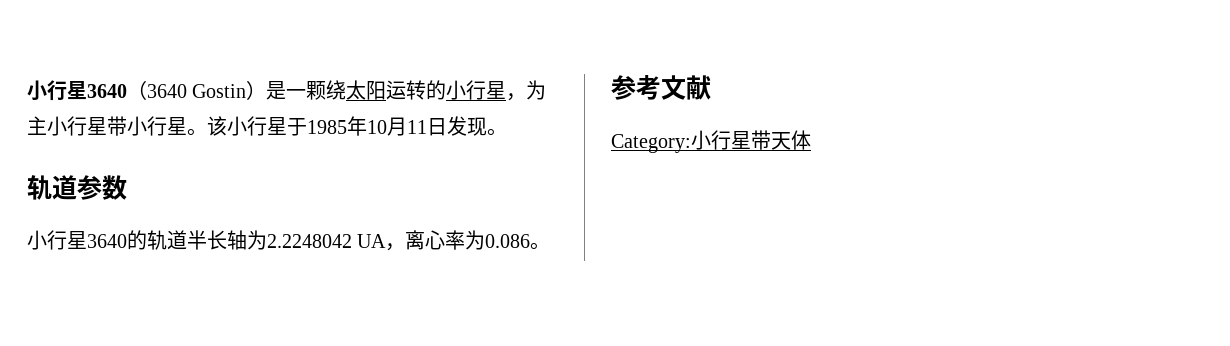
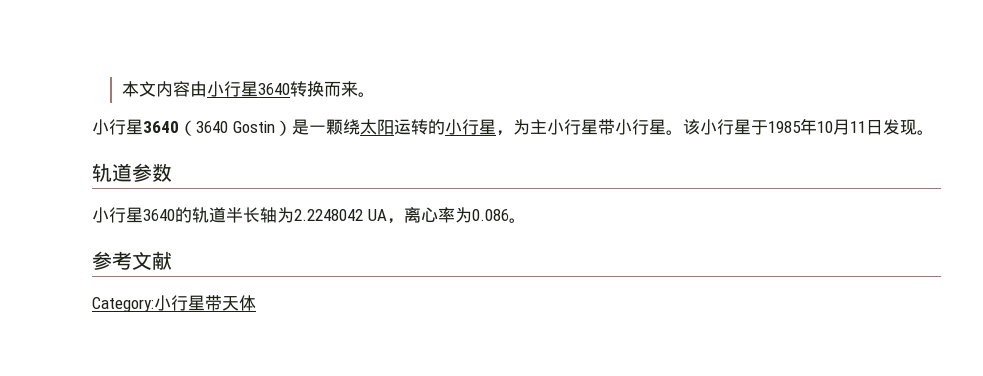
+ 本文内容由小行星3640转换而来。

